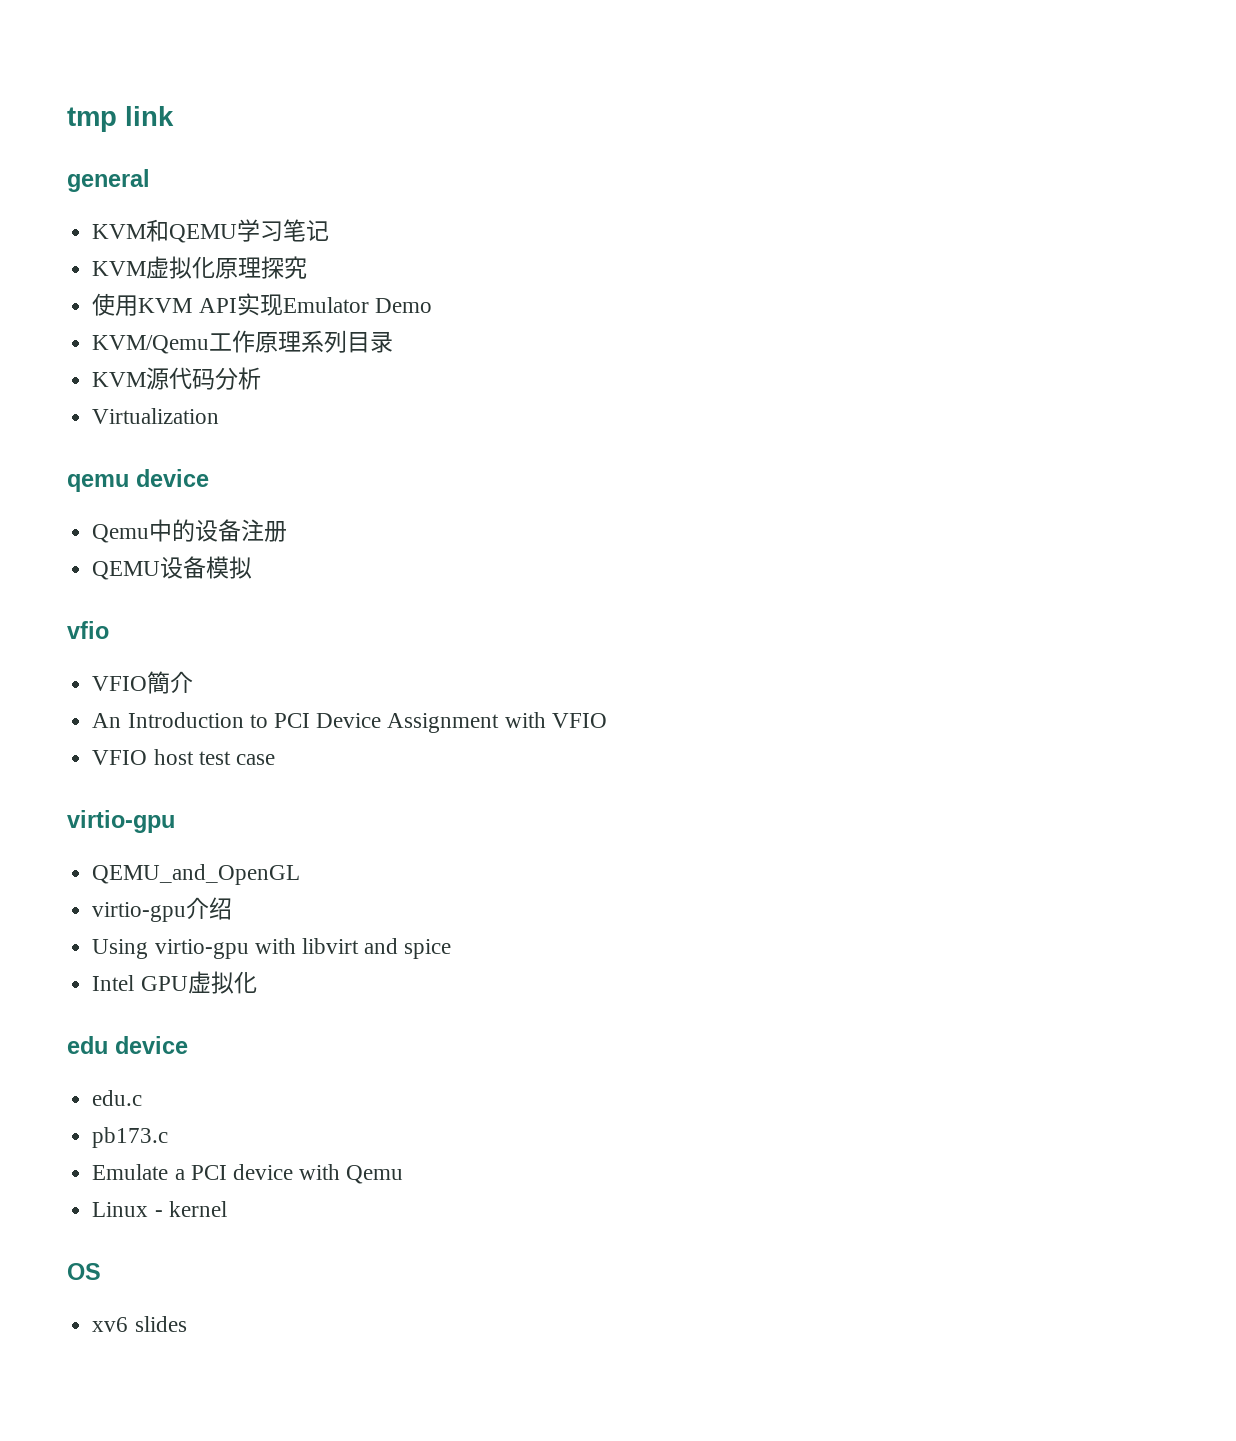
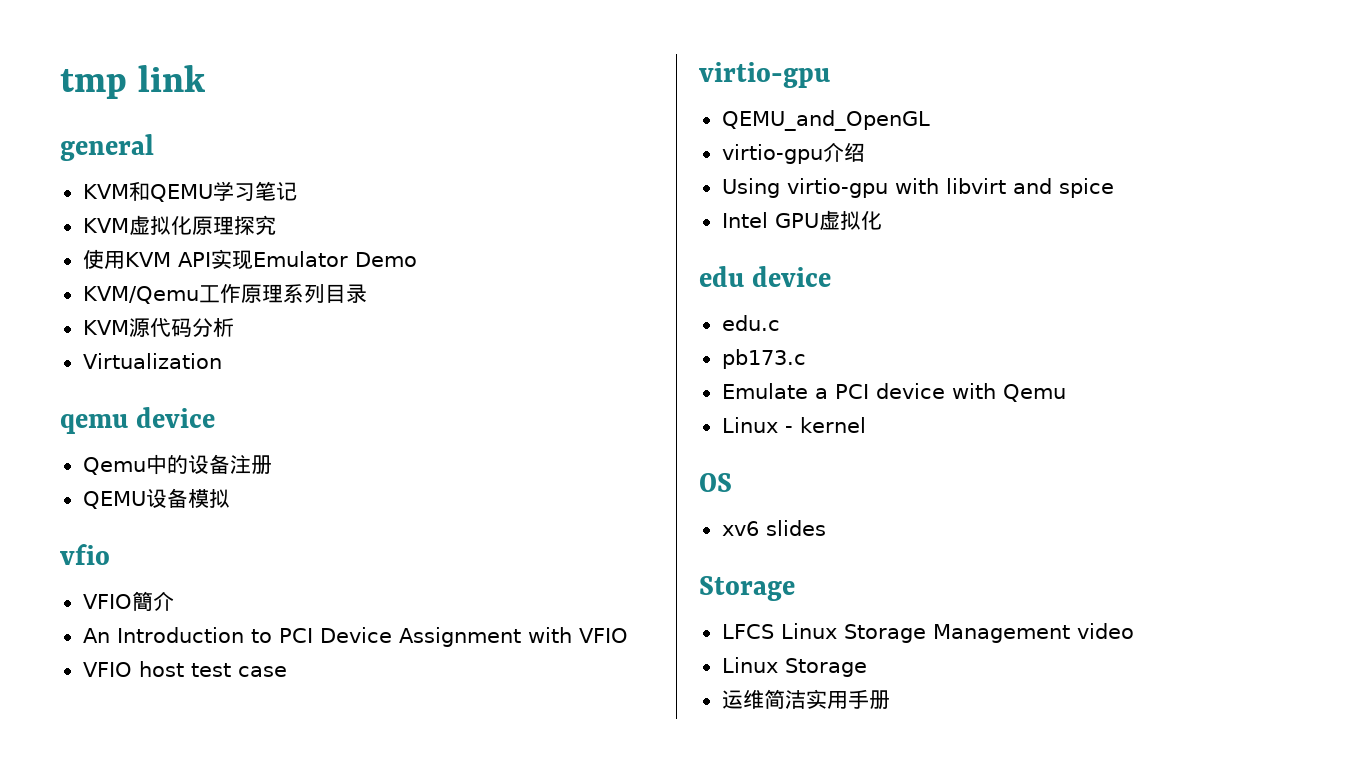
  xv6 slides
+ Storage
+ LFCS Linux Storage Management video
+ Linux Storage
+ 运维简洁实用手册

